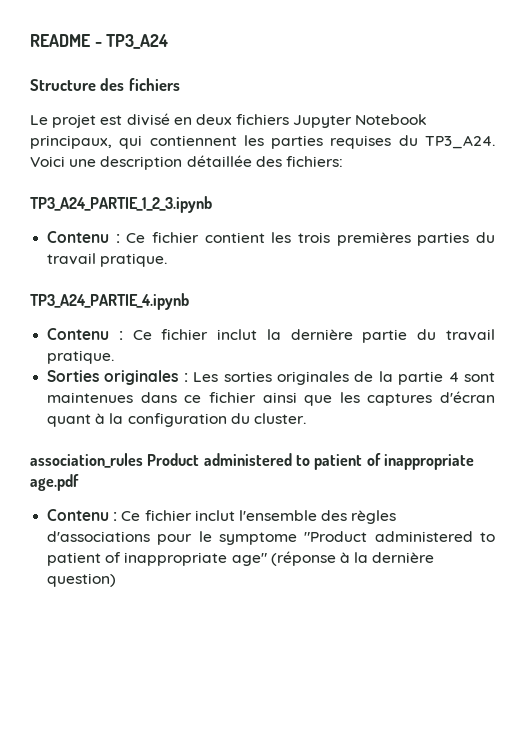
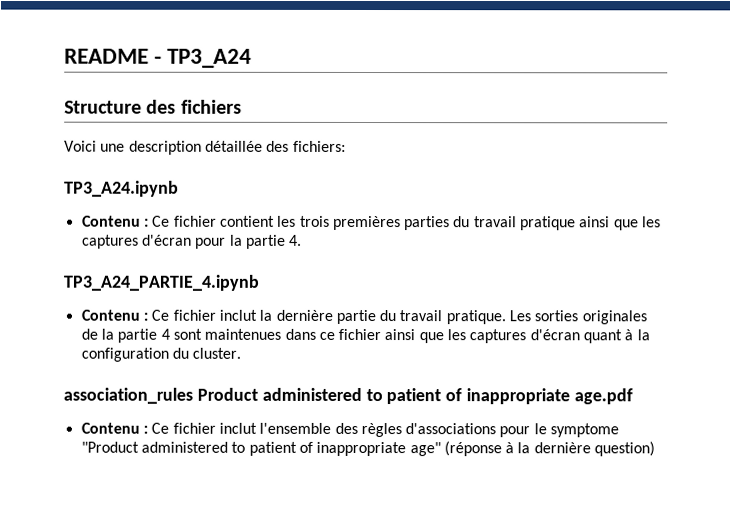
- Le projet est divisé en deux fichiers Jupyter Notebook principaux, qui contiennent les parties requises du TP3_A24.
- TP3_A24_PARTIE_1_2_3.ipynb
+ TP3_A24.ipynb
- Contenu : Ce fichier contient les trois premières parties du travail pratique.
+ Contenu : Ce fichier contient les trois premières parties du travail pratique ainsi que les captures d'écran pour la partie 4.
- Contenu : Ce fichier inclut la dernière partie du travail pratique.
- Sorties originales : Les sorties originales de la partie 4 sont maintenues dans ce fichier ainsi que les captures d'écran quant à la configuration du cluster.
+ Contenu : Ce fichier inclut la dernière partie du travail pratique. Les sorties originales de la partie 4 sont maintenues dans ce fichier ainsi que les captures d'écran quant à la configuration du cluster.

